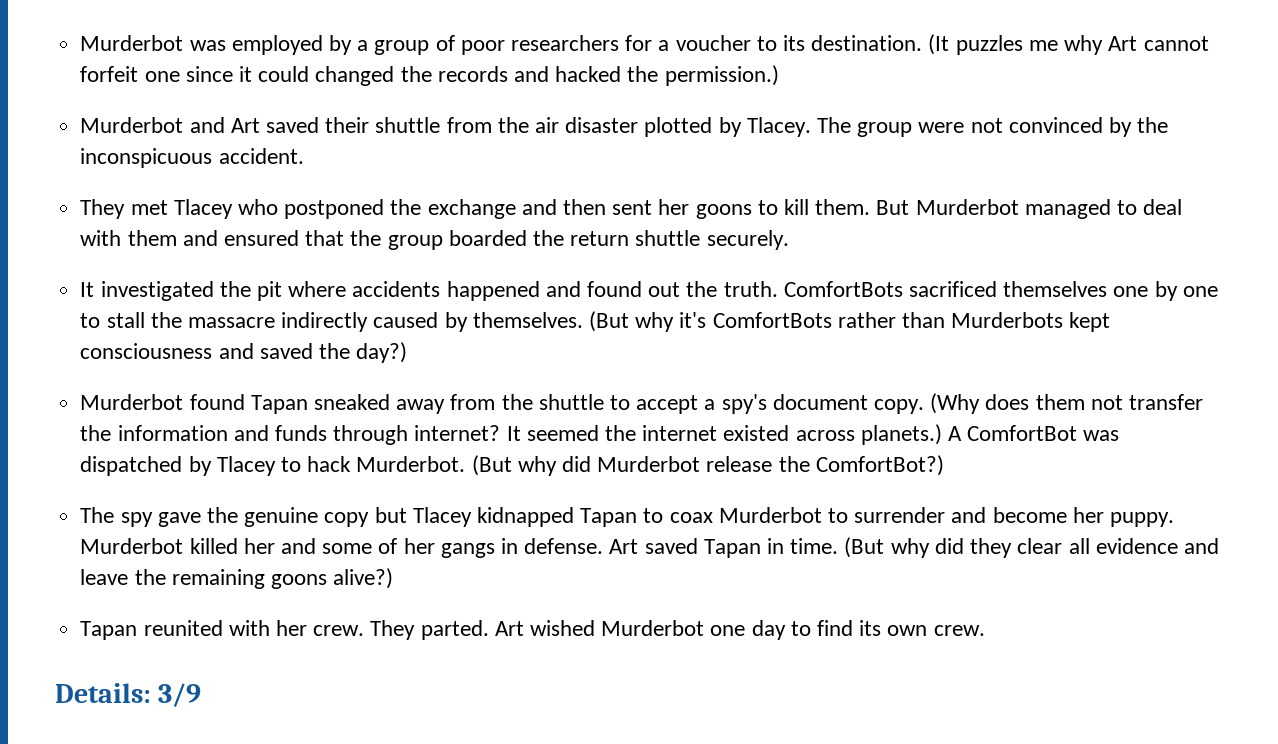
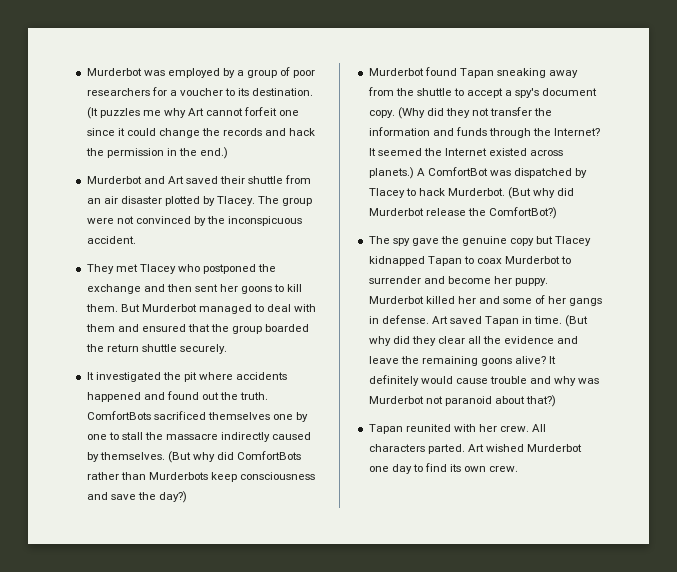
- (It puzzles me why Art cannot forfeit one since it could changed the records and hacked the permission.)
+ (It puzzles me why Art cannot forfeit one since it could change the records and hack the permission in the end.)
- Murderbot and Art saved their shuttle from the air disaster plotted by Tlacey.
+ Murderbot and Art saved their shuttle from an air disaster plotted by Tlacey.
- (But why it's ComfortBots rather than Murderbots kept consciousness and saved the day?)
+ (But why did ComfortBots rather than Murderbots keep consciousness and save the day?)
- Murderbot found Tapan sneaked away from the shuttle to accept a spy's document copy.
+ Murderbot found Tapan sneaking away from the shuttle to accept a spy's document copy.
- (Why does them not transfer the information and funds through internet?
+ (Why did they not transfer the information and funds through the Internet?
- It seemed the internet existed across planets.)
+ It seemed the Internet existed across planets.)
- (But why did they clear all evidence and leave the remaining goons alive?)
+ (But why did they clear all the evidence and leave the remaining goons alive? It definitely would cause trouble and why was Murderbot not paranoid about that?)
- They parted.
+ All characters parted.
- Details: 3/9

